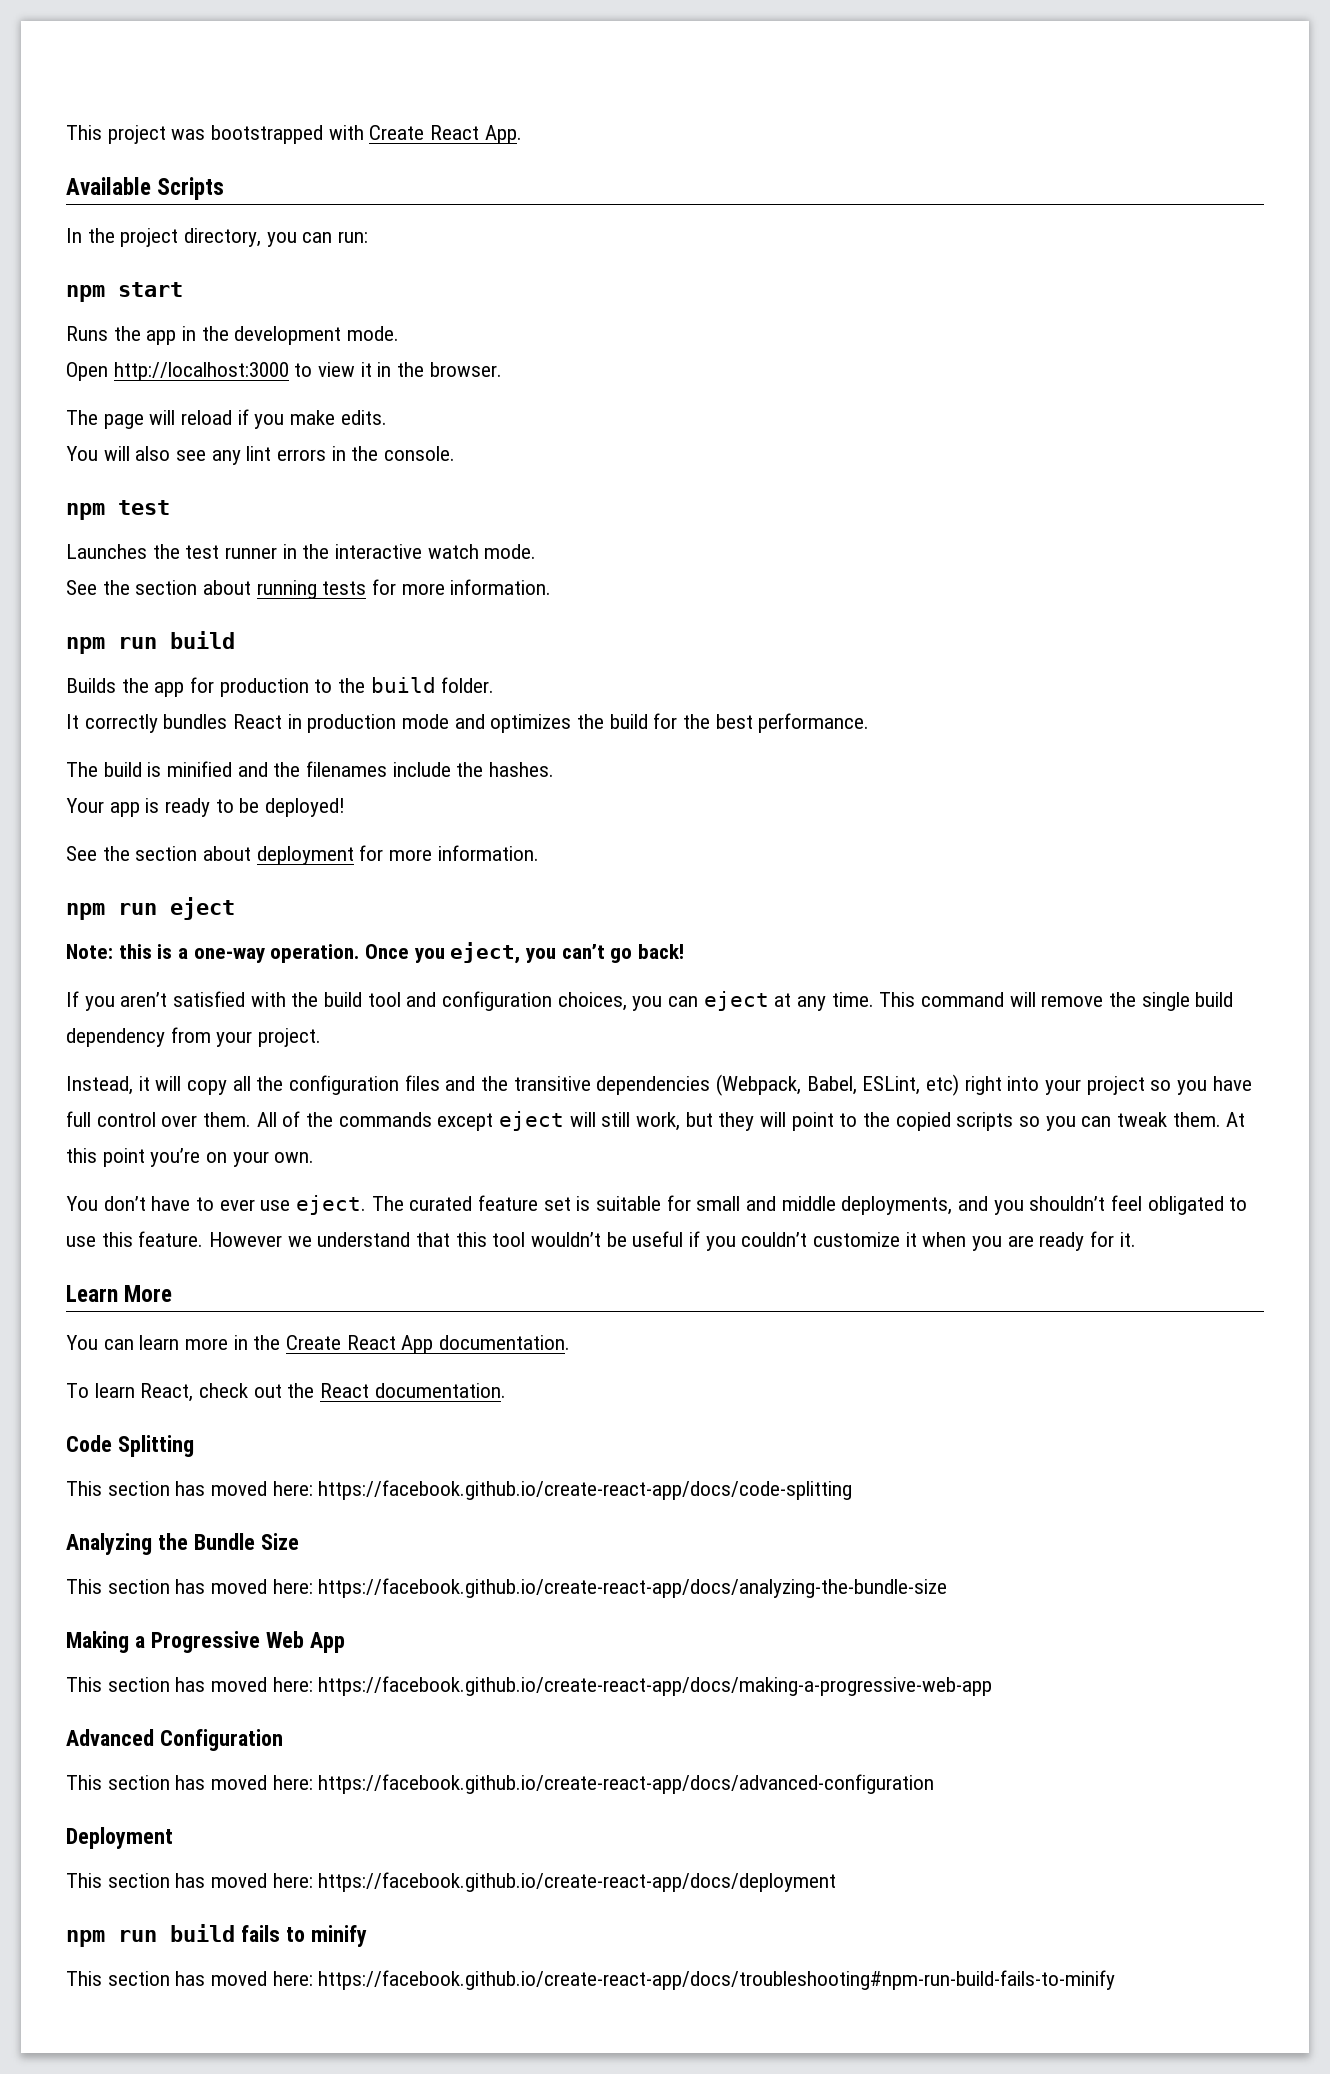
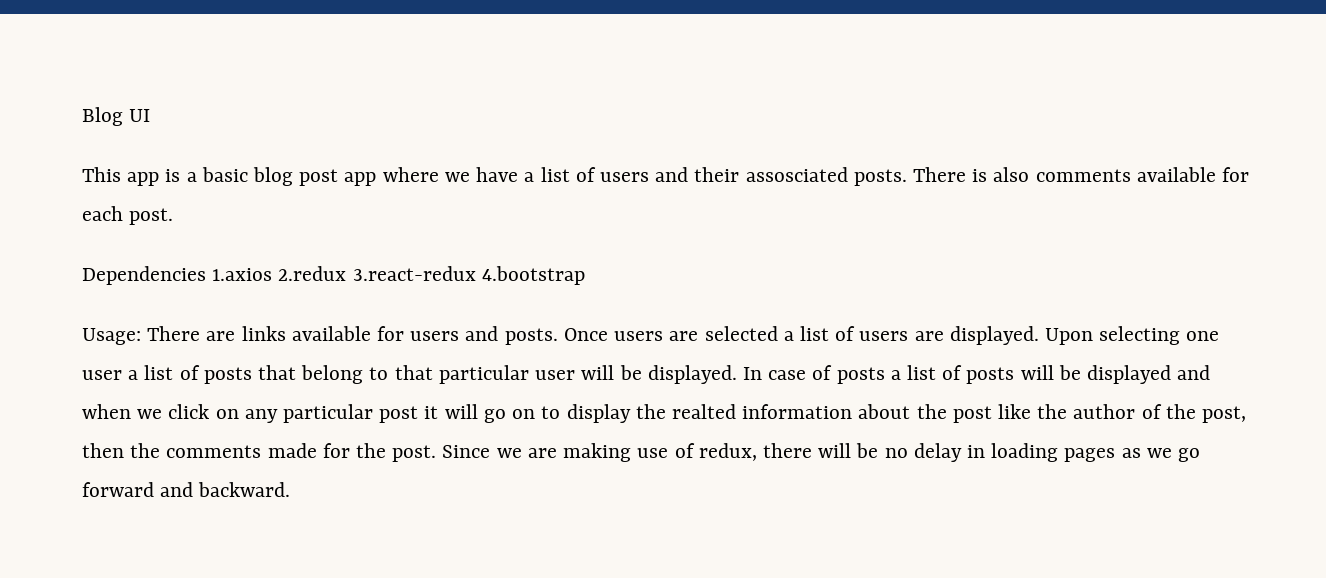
- This project was bootstrapped with Create React App.
- Available Scripts
- In the project directory, you can run:
- npm start
- Runs the app in the development mode.
- Open http://localhost:3000 to view it in the browser.
- The page will reload if you make edits.
- You will also see any lint errors in the console.
- npm test
- Launches the test runner in the interactive watch mode.
- See the section about running tests for more information.
- npm run build
- Builds the app for production to the build folder.
- It correctly bundles React in production mode and optimizes the build for the best performance.
- The build is minified and the filenames include the hashes.
- Your app is ready to be deployed!
- See the section about deployment for more information.
- npm run eject
- Note: this is a one-way operation. Once you eject, you can’t go back!
- If you aren’t satisfied with the build tool and configuration choices, you can eject at any time. This command will remove the single build dependency from your project.
- Instead, it will copy all the configuration files and the transitive dependencies (Webpack, Babel, ESLint, etc) right into your project so you have full control over them. All of the commands except eject will still work, but they will point to the copied scripts so you can tweak them. At this point you’re on your own.
- You don’t have to ever use eject. The curated feature set is suitable for small and middle deployments, and you shouldn’t feel obligated to use this feature. However we understand that this tool wouldn’t be useful if you couldn’t customize it when you are ready for it.
- Learn More
- You can learn more in the Create React App documentation.
- To learn React, check out the React documentation.
- Code Splitting
- This section has moved here: https://facebook.github.io/create-react-app/docs/code-splitting
- Analyzing the Bundle Size
- This section has moved here: https://facebook.github.io/create-react-app/docs/analyzing-the-bundle-size
- Making a Progressive Web App
- This section has moved here: https://facebook.github.io/create-react-app/docs/making-a-progressive-web-app
- Advanced Configuration
- This section has moved here: https://facebook.github.io/create-react-app/docs/advanced-configuration
- Deployment
- This section has moved here: https://facebook.github.io/create-react-app/docs/deployment
- npm run build fails to minify
- This section has moved here: https://facebook.github.io/create-react-app/docs/troubleshooting#npm-run-build-fails-to-minify
+ Blog UI
+ This app is a basic blog post app where we have a list of users and their assosciated posts. There is also comments available for each post.
+ Dependencies 1.axios 2.redux 3.react-redux 4.bootstrap
+ Usage: There are links available for users and posts. Once users are selected a list of users are displayed. Upon selecting one user a list of posts that belong to that particular user will be displayed. In case of posts a list of posts will be displayed and when we click on any particular post it will go on to display the realted information about the post like the author of the post, then the comments made for the post. Since we are making use of redux, there will be no delay in loading pages as we go forward and backward.

